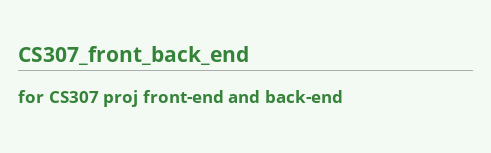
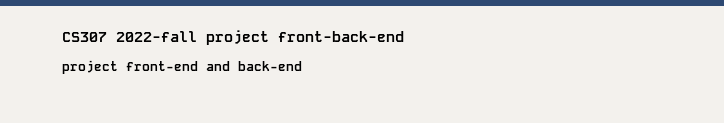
- CS307_front_back_end
- for CS307 proj front-end and back-end
+ CS307 2022-fall project front-back-end
+ project front-end and back-end

